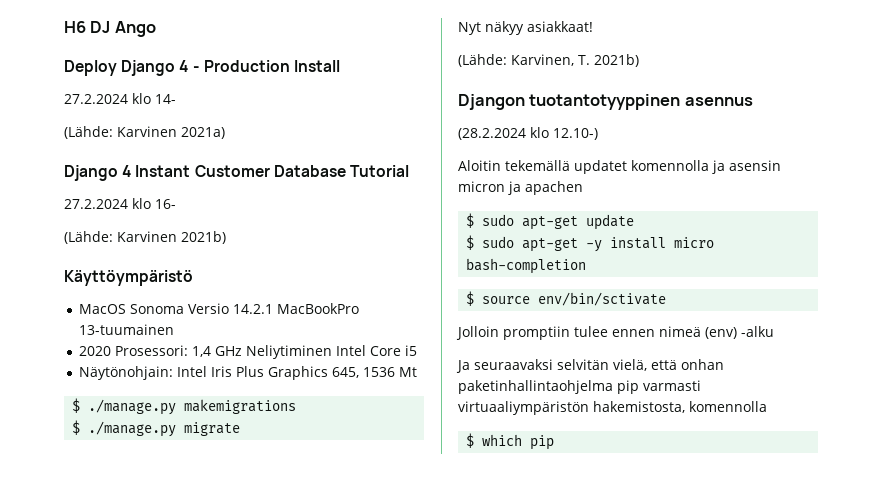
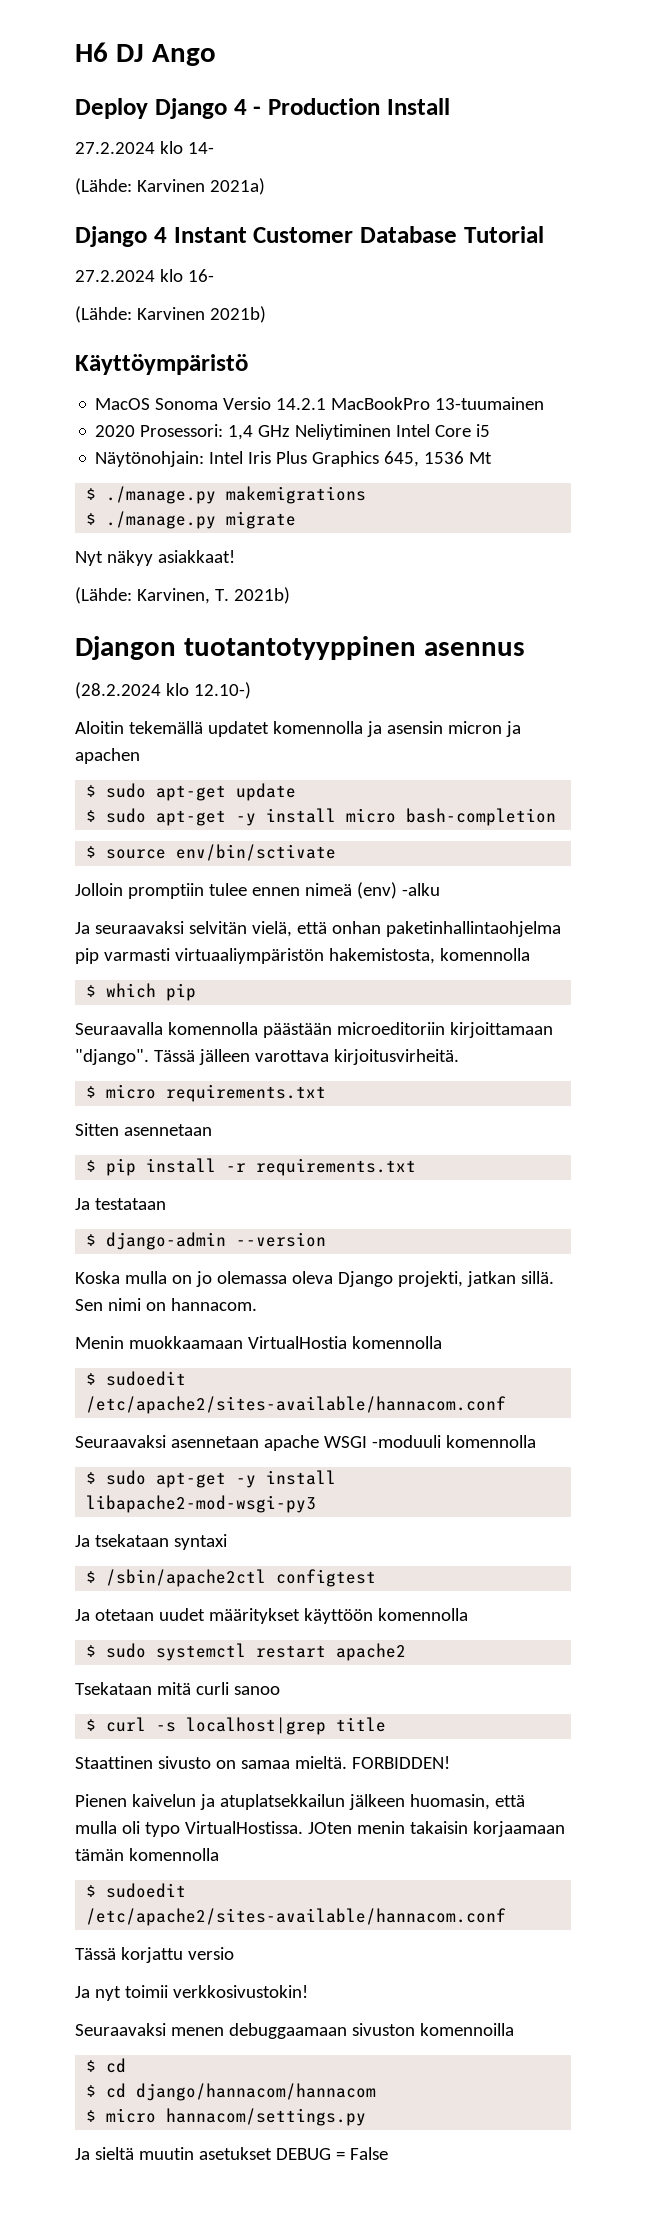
+ Seuraavalla komennolla päästään microeditoriin kirjoittamaan "django". Tässä jälleen varottava kirjoitusvirheitä.
+ $ micro requirements.txt
+ Sitten asennetaan
+ $ pip install -r requirements.txt
+ Ja testataan
+ $ django-admin --version
+ Koska mulla on jo olemassa oleva Django projekti, jatkan sillä. Sen nimi on hannacom.
+ Menin muokkaamaan VirtualHostia komennolla
+ $ sudoedit /etc/apache2/sites-available/hannacom.conf
+ Seuraavaksi asennetaan apache WSGI -moduuli komennolla
+ $ sudo apt-get -y install libapache2-mod-wsgi-py3
+ Ja tsekataan syntaxi
+ $ /sbin/apache2ctl configtest
+ Ja otetaan uudet määritykset käyttöön komennolla
+ $ sudo systemctl restart apache2
+ Tsekataan mitä curli sanoo
+ $ curl -s localhost|grep title
+ Staattinen sivusto on samaa mieltä. FORBIDDEN!
+ Pienen kaivelun ja atuplatsekkailun jälkeen huomasin, että mulla oli typo VirtualHostissa. JOten menin takaisin korjaamaan tämän komennolla
+ $ sudoedit /etc/apache2/sites-available/hannacom.conf
+ Tässä korjattu versio
+ Ja nyt toimii verkkosivustokin!
+ Seuraavaksi menen debuggaamaan sivuston komennoilla
+ $ cd
+ $ cd django/hannacom/hannacom
+ $ micro hannacom/settings.py
+ Ja sieltä muutin asetukset DEBUG = False

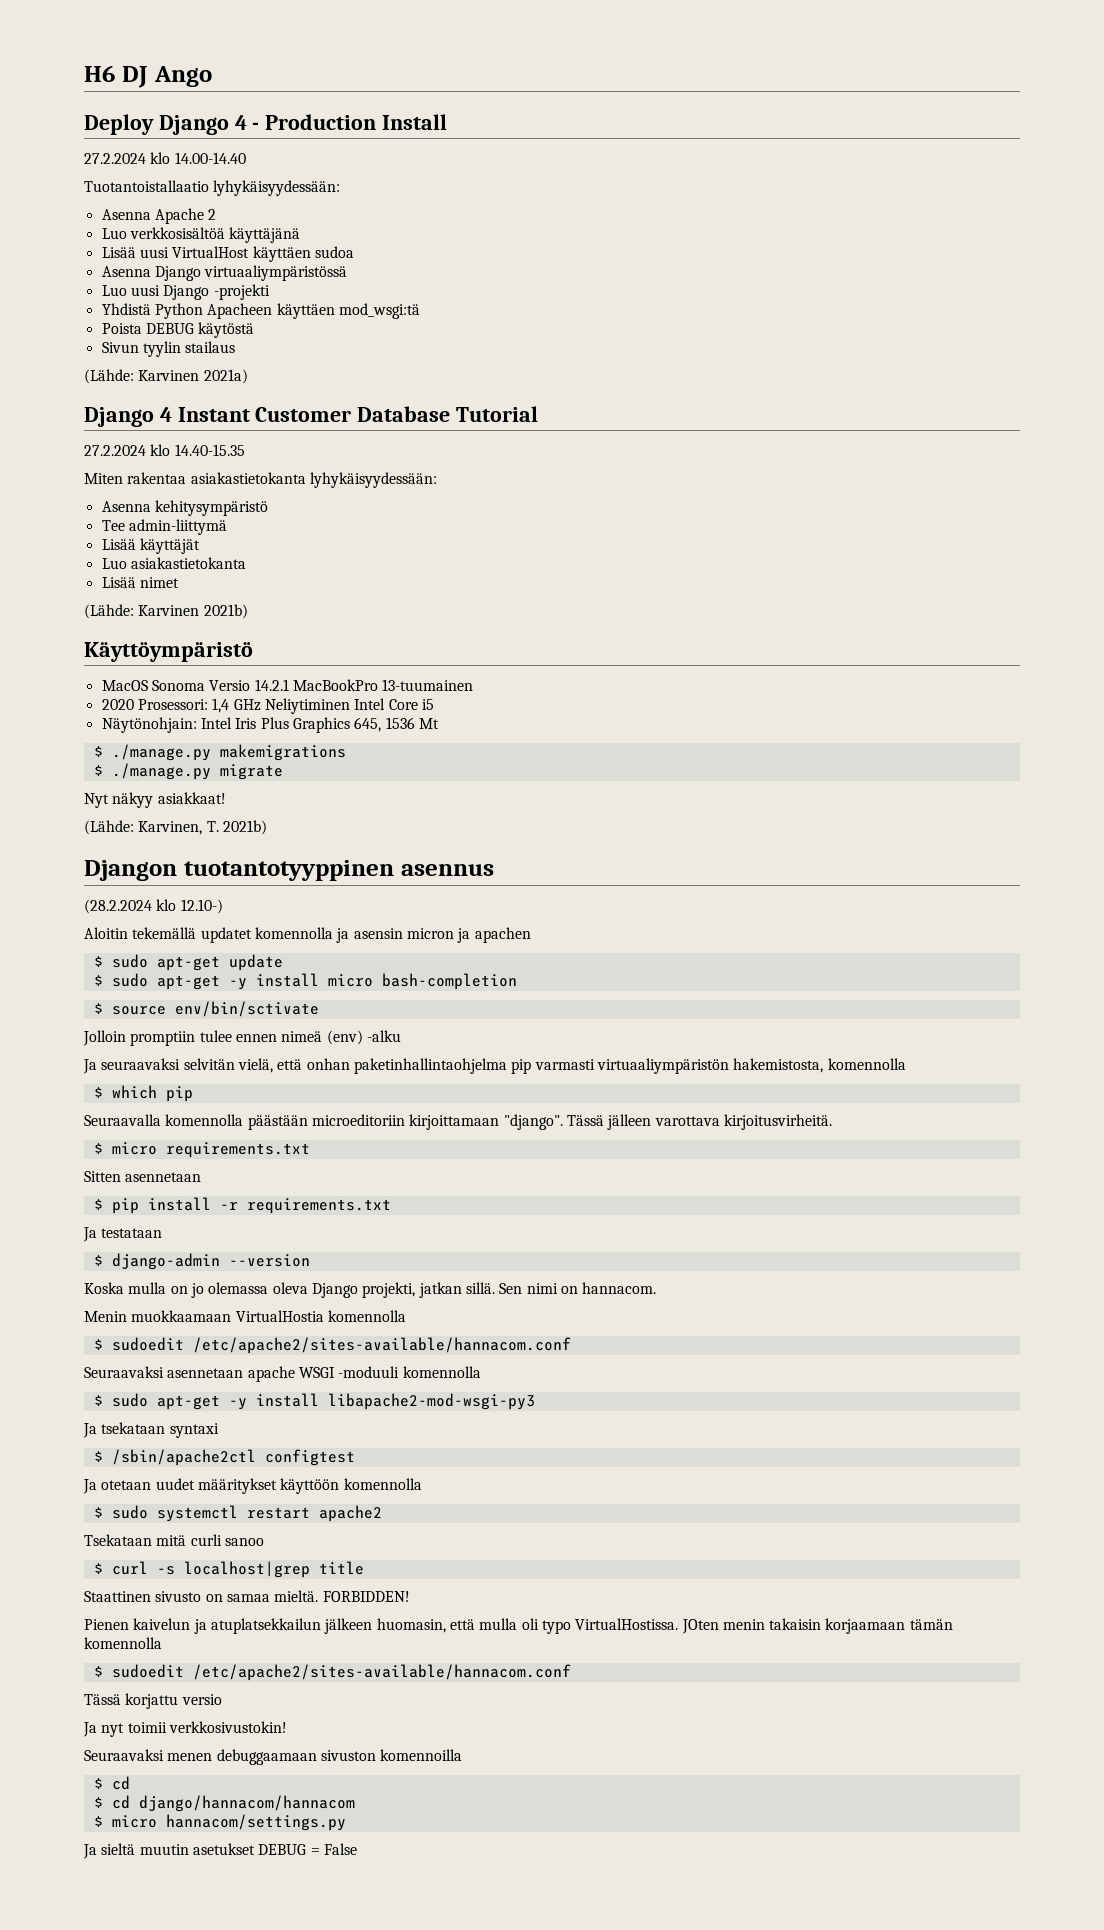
- 27.2.2024 klo 14-
+ 27.2.2024 klo 14.00-14.40
+ Tuotantoistallaatio lyhykäisyydessään:
+ Asenna Apache 2
+ Luo verkkosisältöä käyttäjänä
+ Lisää uusi VirtualHost käyttäen sudoa
+ Asenna Django virtuaaliympäristössä
+ Luo uusi Django -projekti
+ Yhdistä Python Apacheen käyttäen mod_wsgi:tä
+ Poista DEBUG käytöstä
+ Sivun tyylin stailaus
- 27.2.2024 klo 16-
+ 27.2.2024 klo 14.40-15.35
+ Miten rakentaa asiakastietokanta lyhykäisyydessään:
+ Asenna kehitysympäristö
+ Tee admin-liittymä
+ Lisää käyttäjät
+ Luo asiakastietokanta
+ Lisää nimet

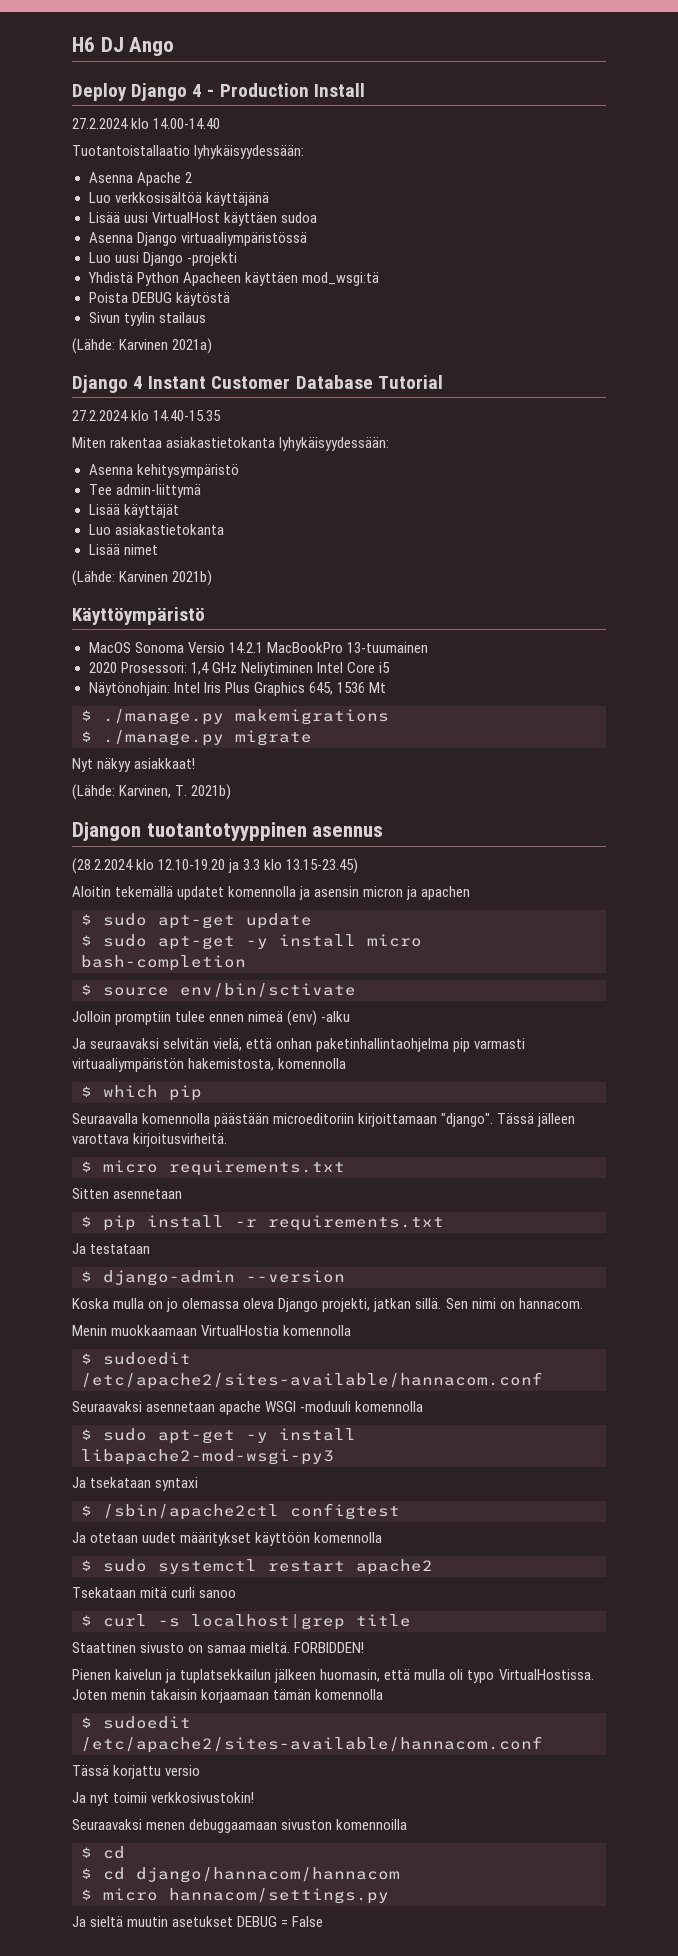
- (28.2.2024 klo 12.10-)
+ (28.2.2024 klo 12.10-19.20 ja 3.3 klo 13.15-23.45)
- Pienen kaivelun ja atuplatsekkailun jälkeen huomasin, että mulla oli typo VirtualHostissa.
+ Pienen kaivelun ja tuplatsekkailun jälkeen huomasin, että mulla oli typo VirtualHostissa.
- JOten menin takaisin korjaamaan tämän komennolla
+ Joten menin takaisin korjaamaan tämän komennolla

